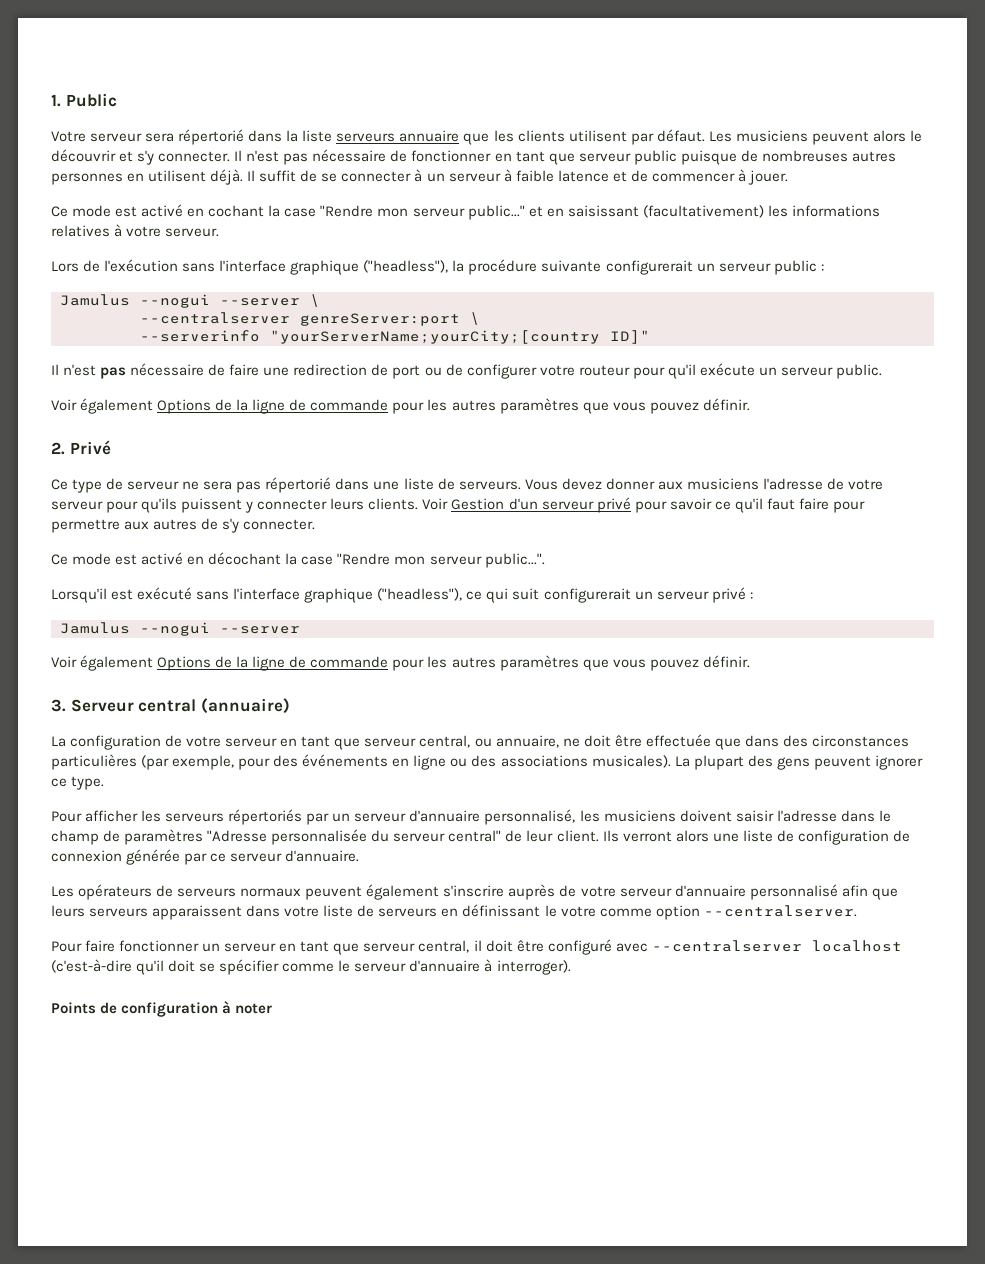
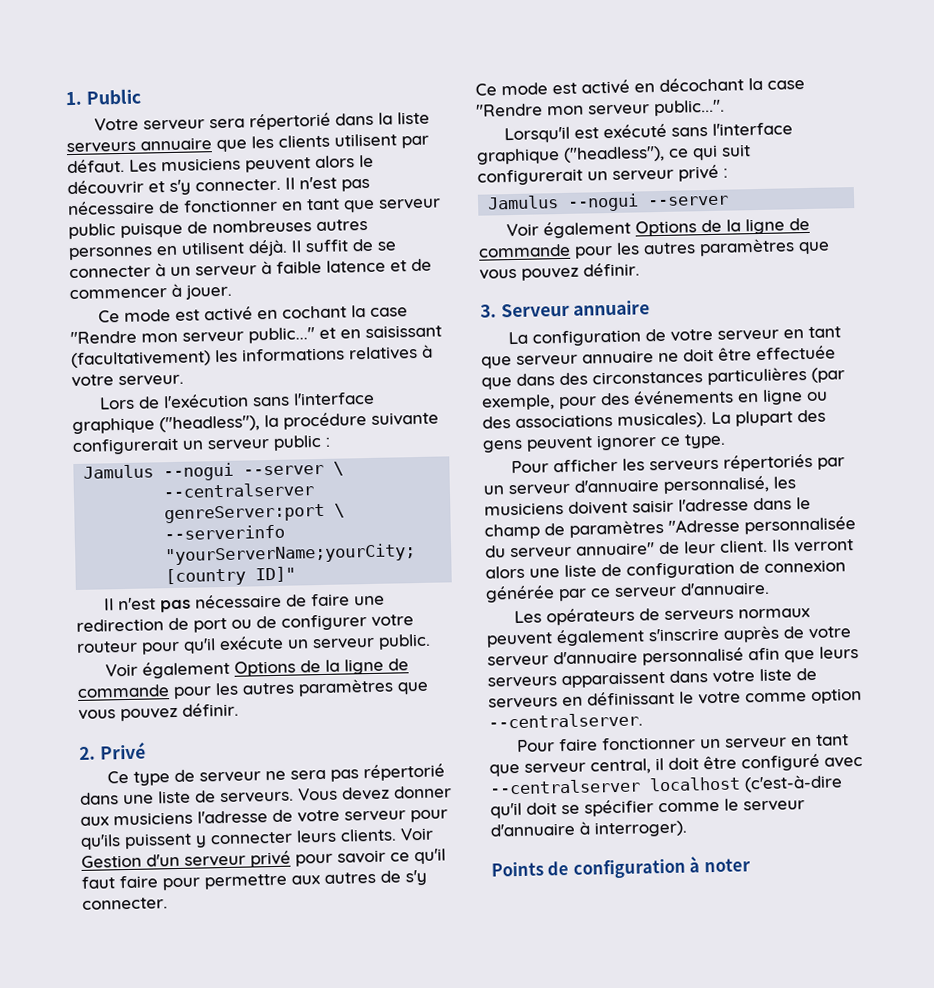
- 3. Serveur central (annuaire)
+ 3. Serveur annuaire
- La configuration de votre serveur en tant que serveur central, ou annuaire, ne doit être effectuée que dans des circonstances particulières (par exemple, pour des événements en ligne ou des associations musicales).
+ La configuration de votre serveur en tant que serveur annuaire ne doit être effectuée que dans des circonstances particulières (par exemple, pour des événements en ligne ou des associations musicales).
- Pour afficher les serveurs répertoriés par un serveur d'annuaire personnalisé, les musiciens doivent saisir l'adresse dans le champ de paramètres "Adresse personnalisée du serveur central" de leur client.
+ Pour afficher les serveurs répertoriés par un serveur d'annuaire personnalisé, les musiciens doivent saisir l'adresse dans le champ de paramètres "Adresse personnalisée du serveur annuaire" de leur client.

